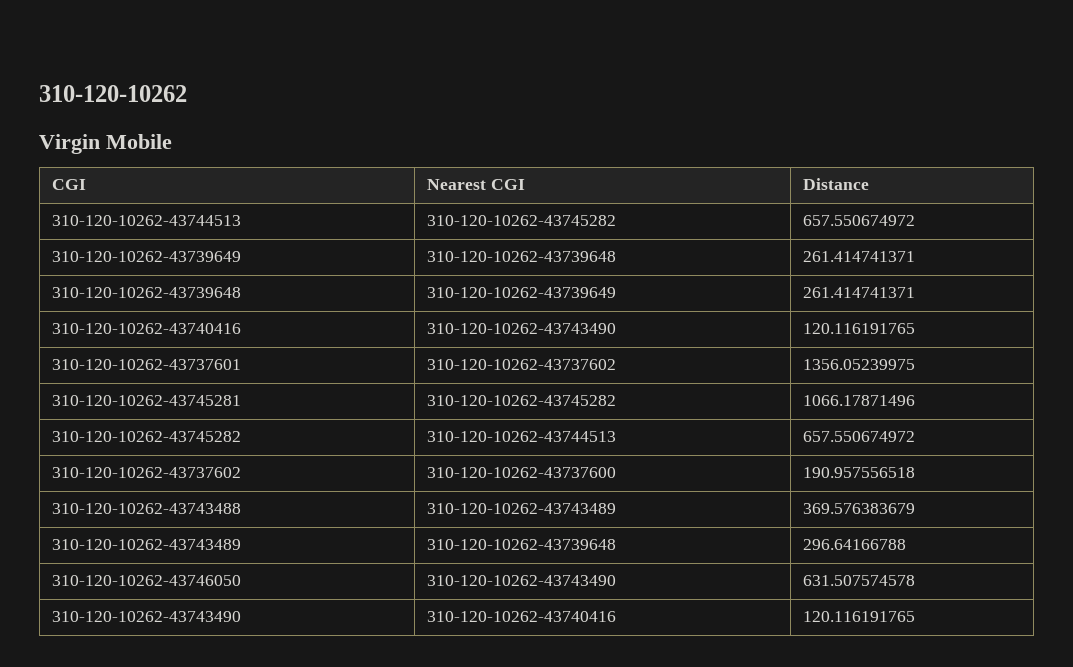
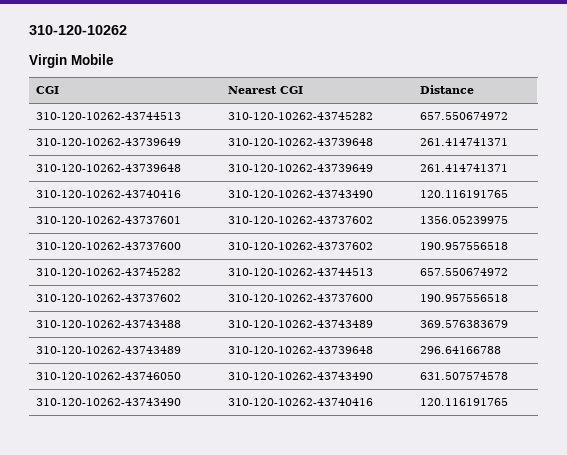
- 310-120-10262-43745281 | 310-120-10262-43745282 | 1066.17871496
+ 310-120-10262-43737600 | 310-120-10262-43737602 | 190.957556518

